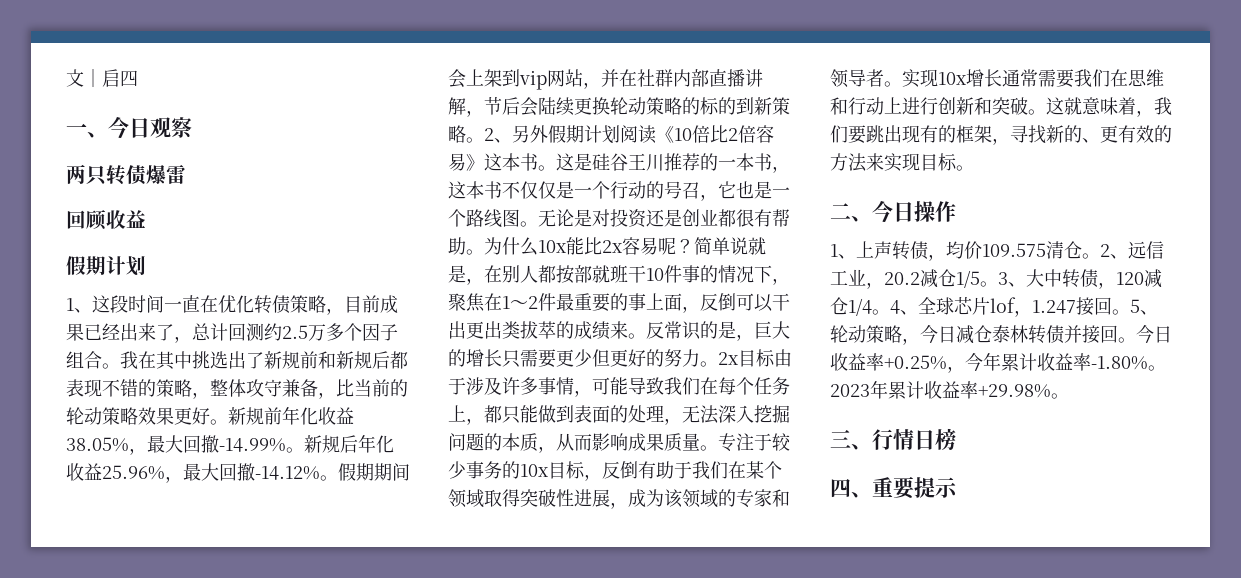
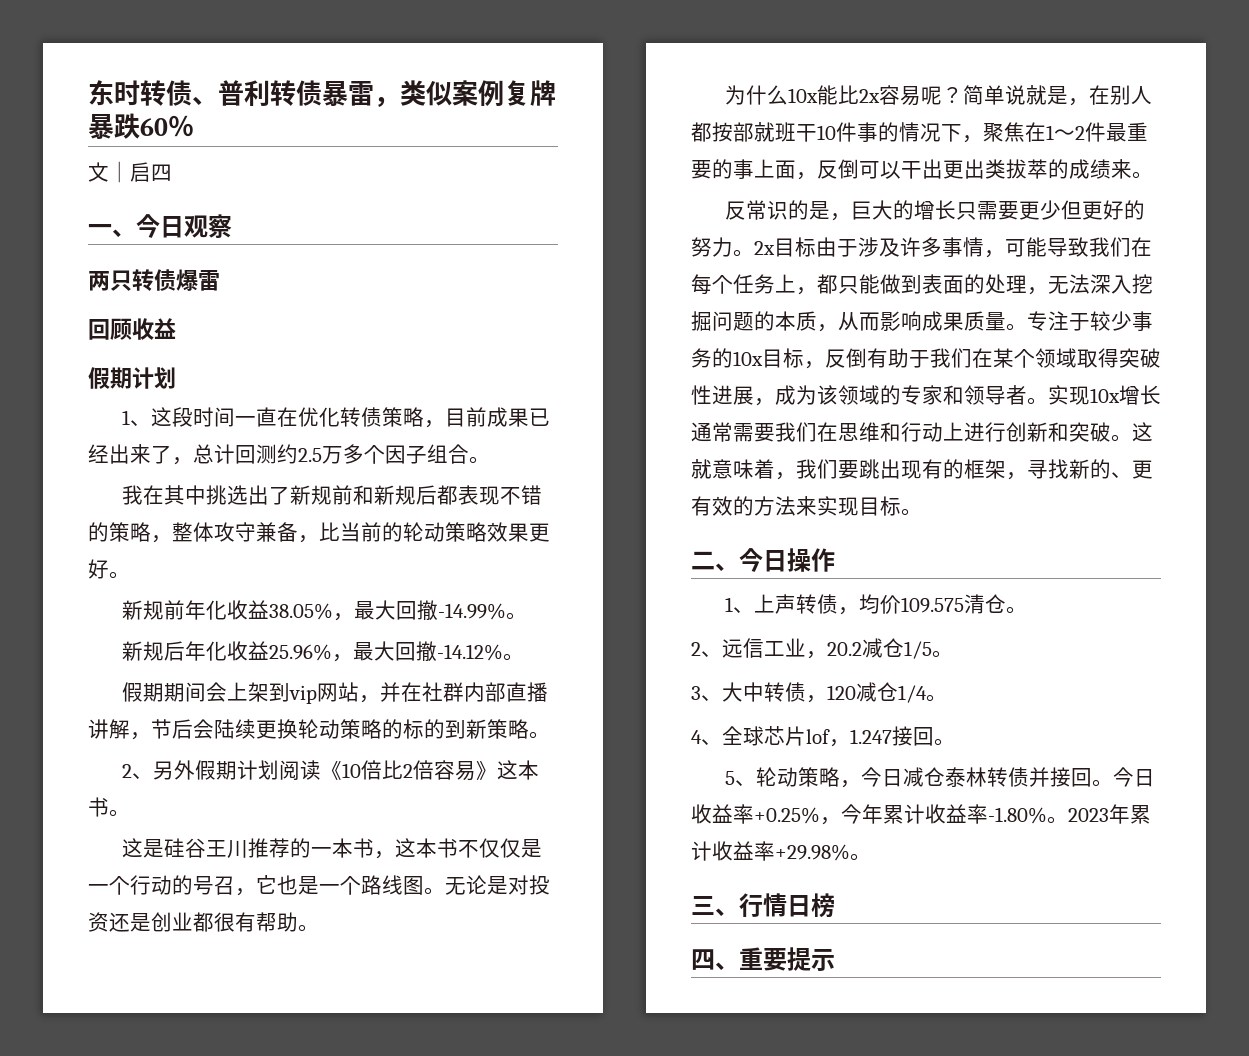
+ 东时转债、普利转债暴雷，类似案例复牌暴跌60％
- 1、这段时间一直在优化转债策略，目前成果已经出来了，总计回测约2.5万多个因子组合。我在其中挑选出了新规前和新规后都表现不错的策略，整体攻守兼备，比当前的轮动策略效果更好。新规前年化收益38.05%，最大回撤-14.99%。新规后年化收益25.96%，最大回撤-14.12%。假期期间会上架到vip网站，并在社群内部直播讲解，节后会陆续更换轮动策略的标的到新策略。2、另外假期计划阅读《10倍比2倍容易》这本书。这是硅谷王川推荐的一本书，这本书不仅仅是一个行动的号召，它也是一个路线图。
+ 1、这段时间一直在优化转债策略，目前成果已经出来了，总计回测约2.5万多个因子组合。
+ 我在其中挑选出了新规前和新规后都表现不错的策略，整体攻守兼备，比当前的轮动策略效果更好。
+ 新规前年化收益38.05%，最大回撤-14.99%。
+ 新规后年化收益25.96%，最大回撤-14.12%。
+ 假期期间会上架到vip网站，并在社群内部直播讲解，节后会陆续更换轮动策略的标的到新策略。
+ 2、另外假期计划阅读《10倍比2倍容易》这本书。
+ 这是硅谷王川推荐的一本书，这本书不仅仅是一个行动的号召，它也是一个路线图。
- 无论是对投资还是创业都很有帮助。为什么10x能比2x容易呢？
+ 无论是对投资还是创业都很有帮助。
+ 为什么10x能比2x容易呢？
- 简单说就是，在别人都按部就班干10件事的情况下，聚焦在1～2件最重要的事上面，反倒可以干出更出类拔萃的成绩来。反常识的是，巨大的增长只需要更少但更好的努力。
+ 简单说就是，在别人都按部就班干10件事的情况下，聚焦在1～2件最重要的事上面，反倒可以干出更出类拔萃的成绩来。
+ 反常识的是，巨大的增长只需要更少但更好的努力。
- 1、上声转债，均价109.575清仓。2、远信工业，20.2减仓1/5。3、大中转债，120减仓1/4。4、全球芯片lof，1.247接回。5、轮动策略，今日减仓泰林转债并接回。
+ 1、上声转债，均价109.575清仓。
+ 2、远信工业，20.2减仓1/5。
+ 3、大中转债，120减仓1/4。
+ 4、全球芯片lof，1.247接回。
+ 5、轮动策略，今日减仓泰林转债并接回。

